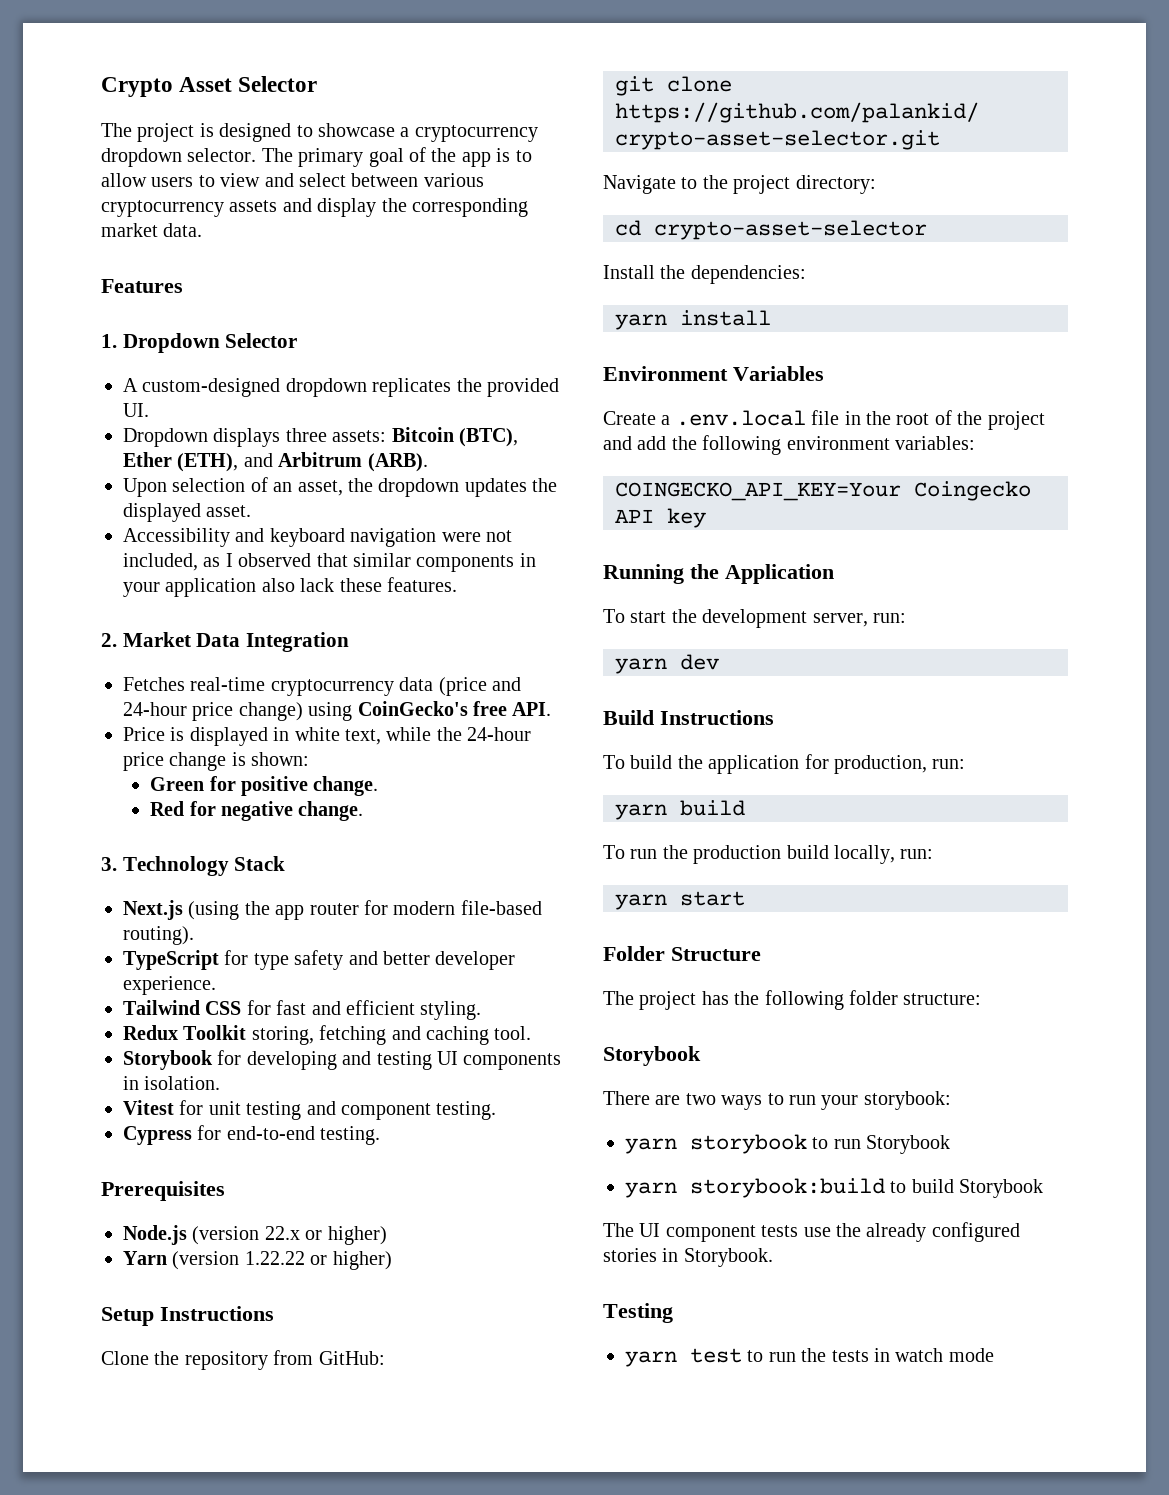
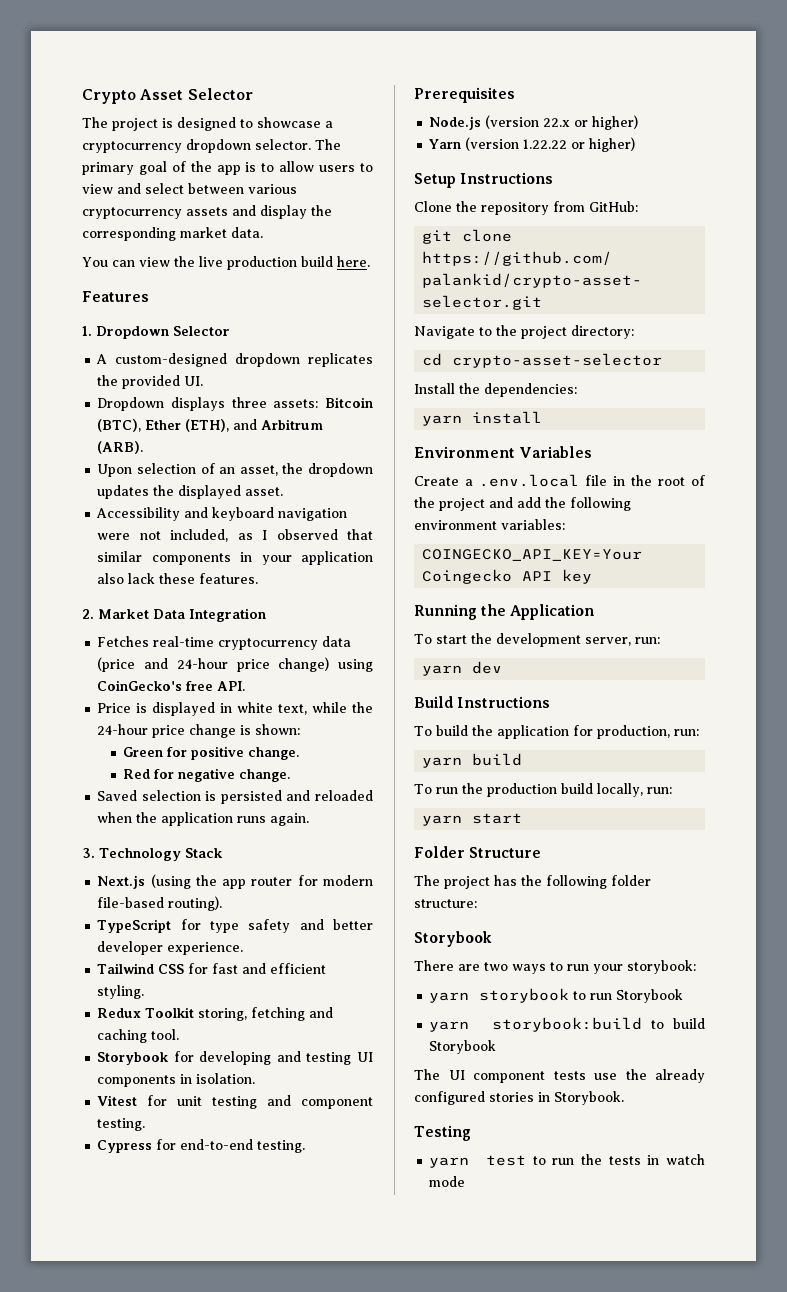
+ You can view the live production build here.
+ Saved selection is persisted and reloaded when the application runs again.

